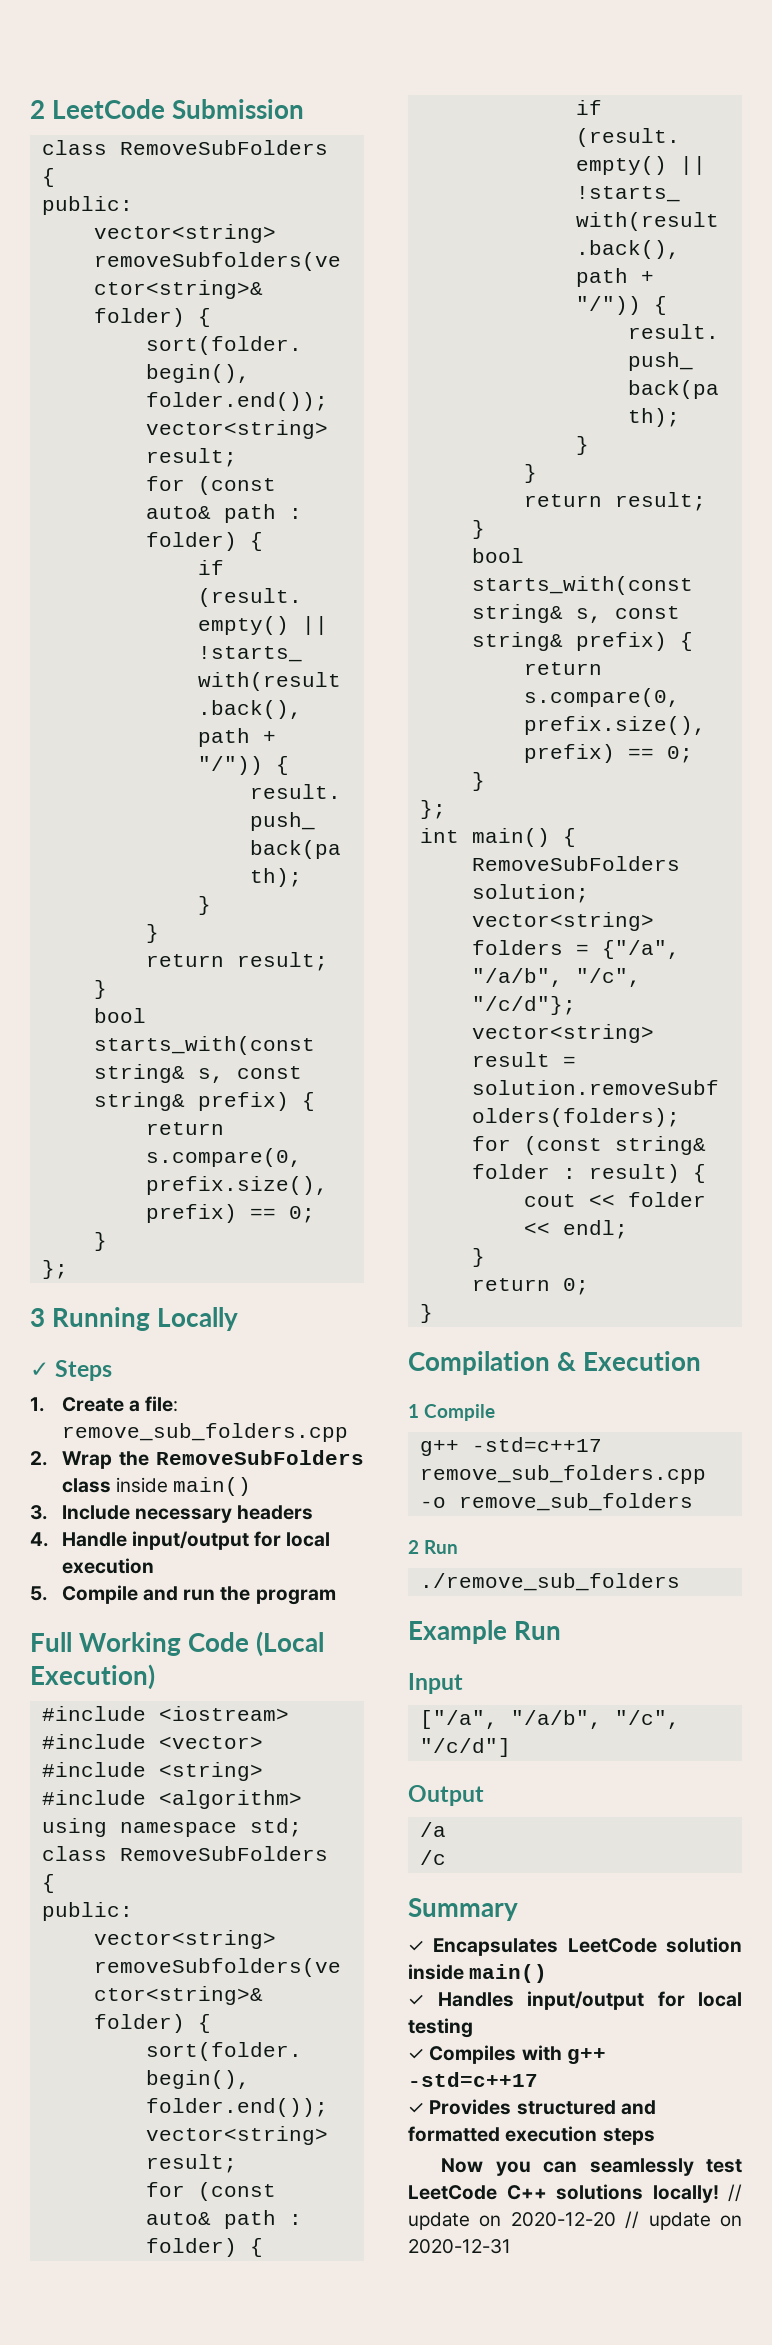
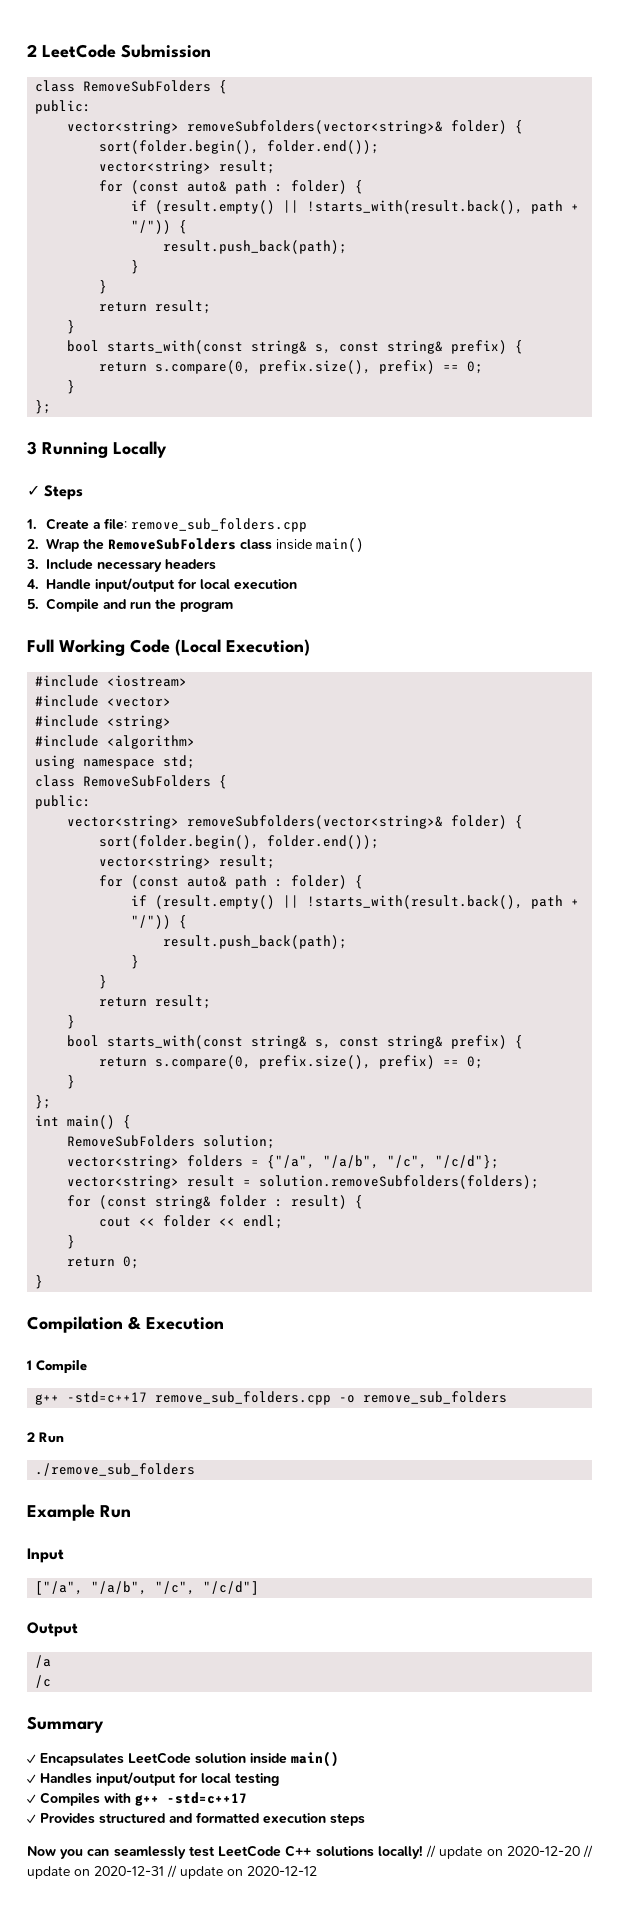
- // update on 2020-12-20 // update on 2020-12-31
+ // update on 2020-12-20 // update on 2020-12-31 // update on 2020-12-12

